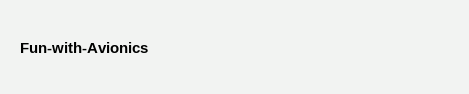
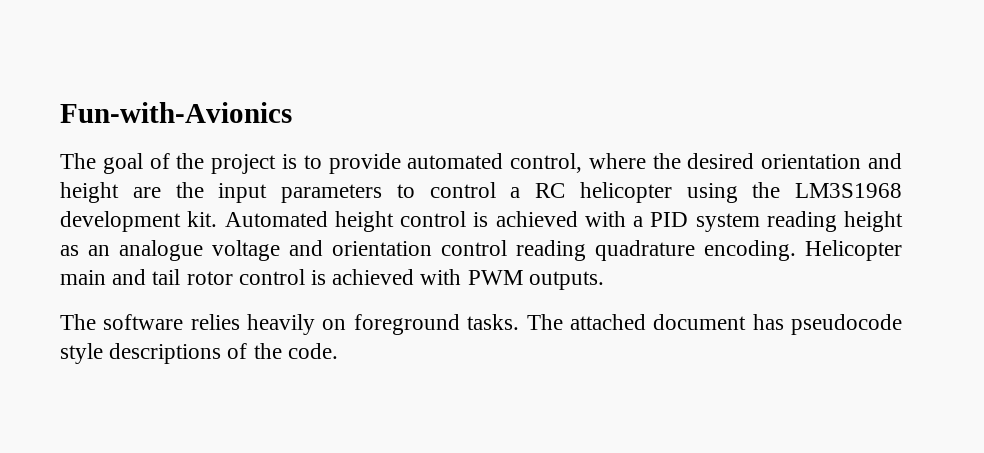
+ The goal of the project is to provide automated control, where the desired orientation and height are the input parameters to control a RC helicopter using the LM3S1968 development kit. Automated height control is achieved with a PID system reading height as an analogue voltage and orientation control reading quadrature encoding. Helicopter main and tail rotor control is achieved with PWM outputs.
+ The software relies heavily on foreground tasks. The attached document has pseudocode style descriptions of the code.

